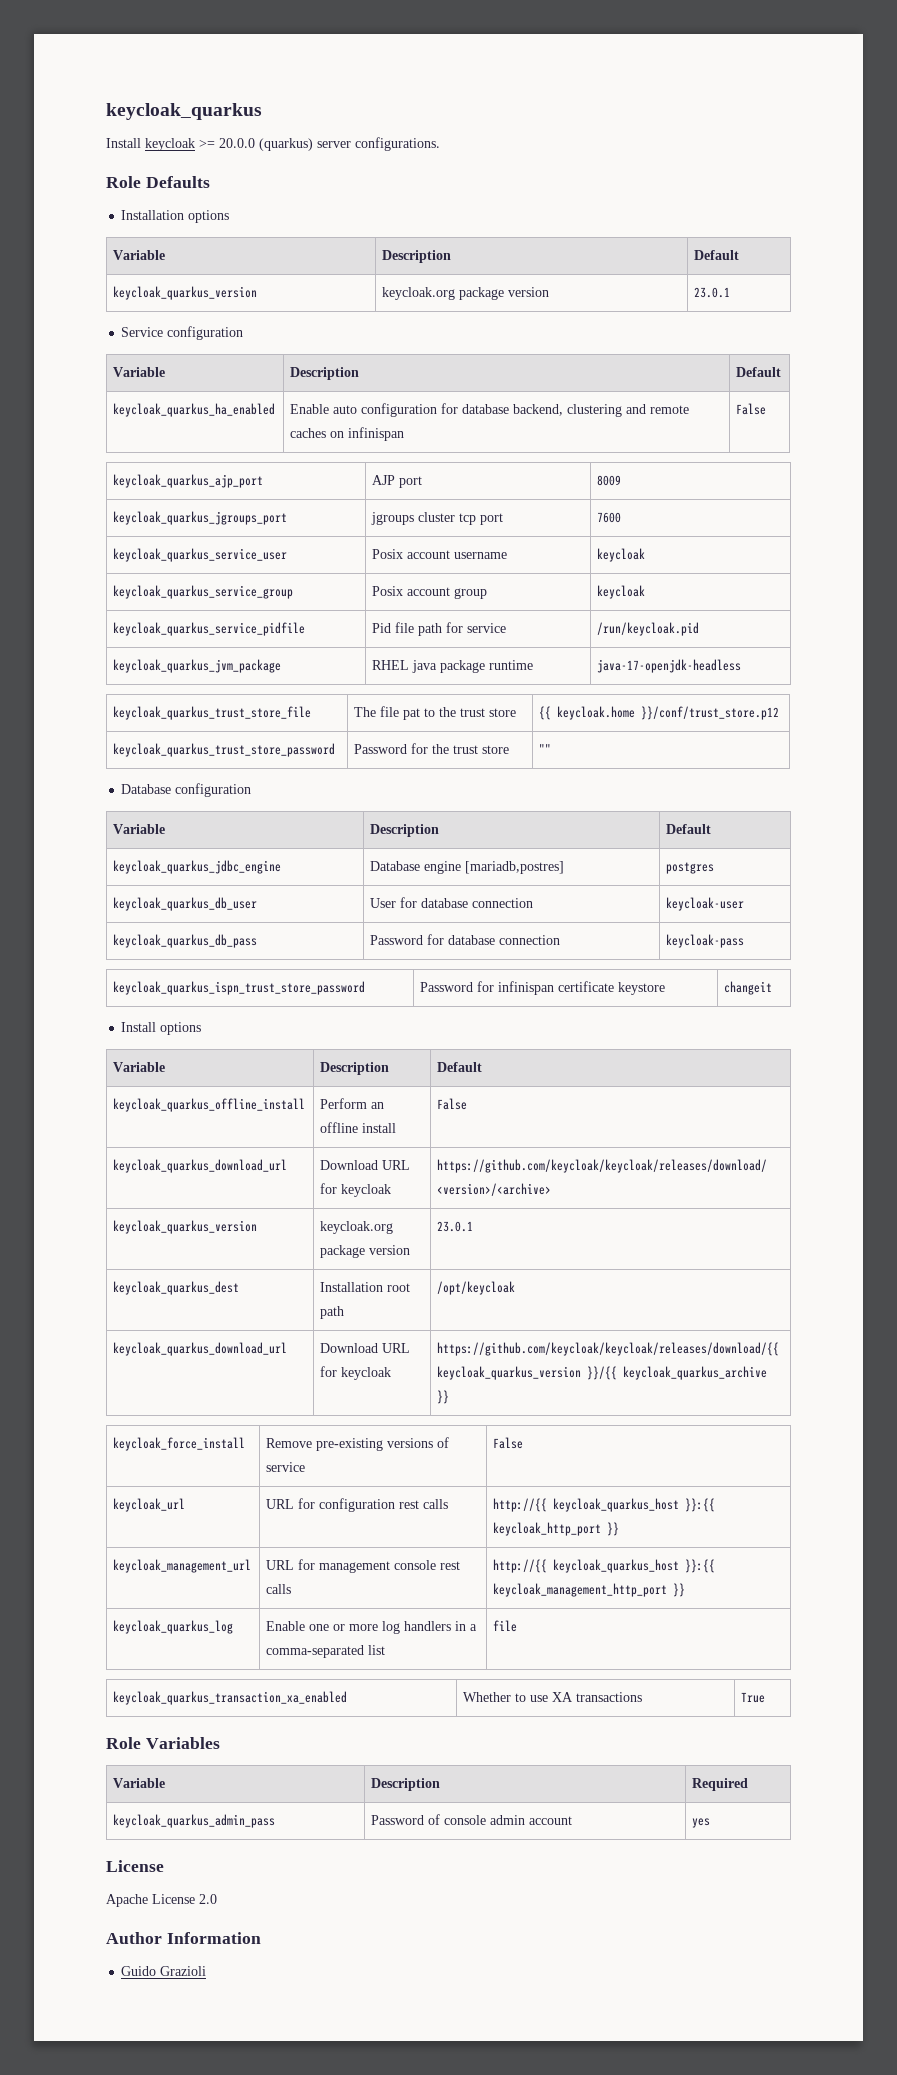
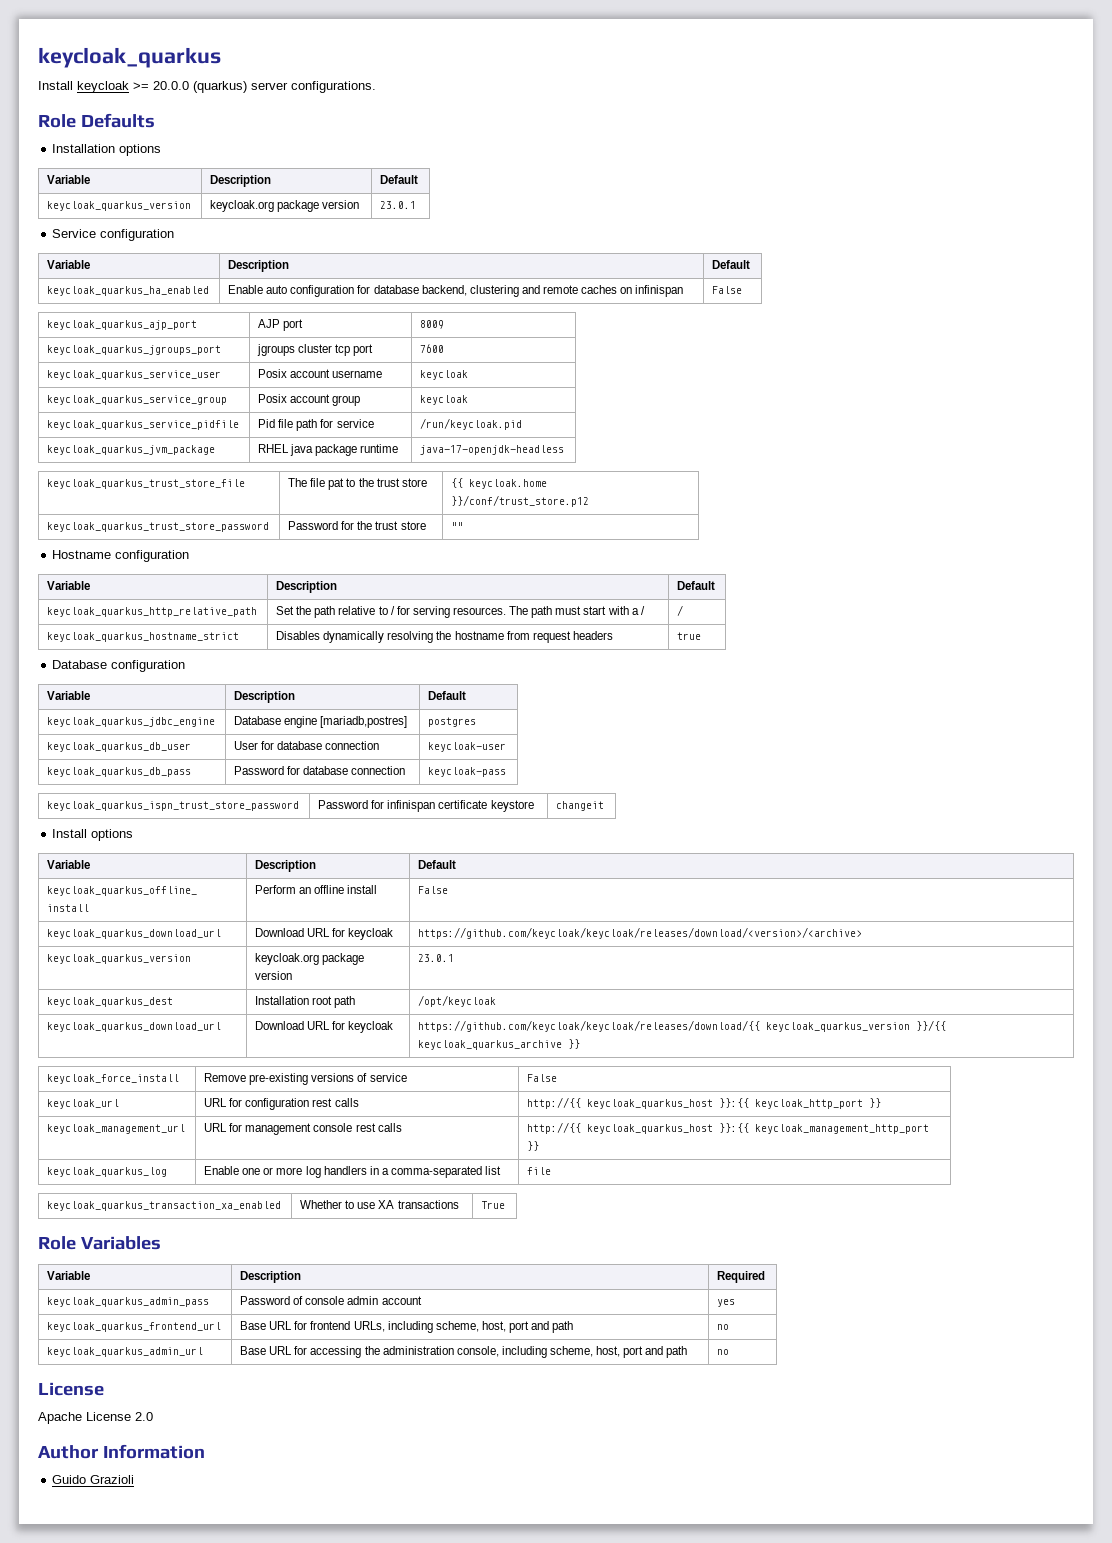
+ Hostname configuration
+ Variable | Description | Default
+ keycloak_quarkus_http_relative_path | Set the path relative to / for serving resources. The path must start with a / | /
+ keycloak_quarkus_hostname_strict | Disables dynamically resolving the hostname from request headers | true
+ keycloak_quarkus_frontend_url | Base URL for frontend URLs, including scheme, host, port and path | no
+ keycloak_quarkus_admin_url | Base URL for accessing the administration console, including scheme, host, port and path | no

